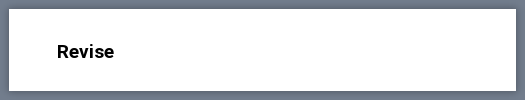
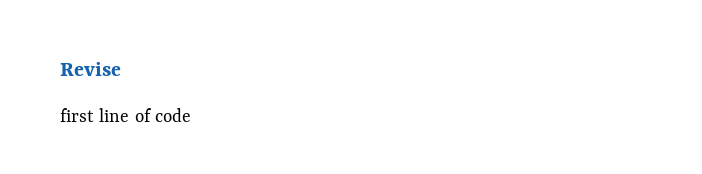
+ first line of code

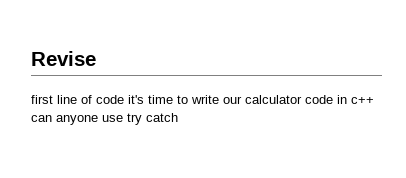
- first line of code
+ first line of code it's time to write our calculator code in c++ can anyone use try catch

